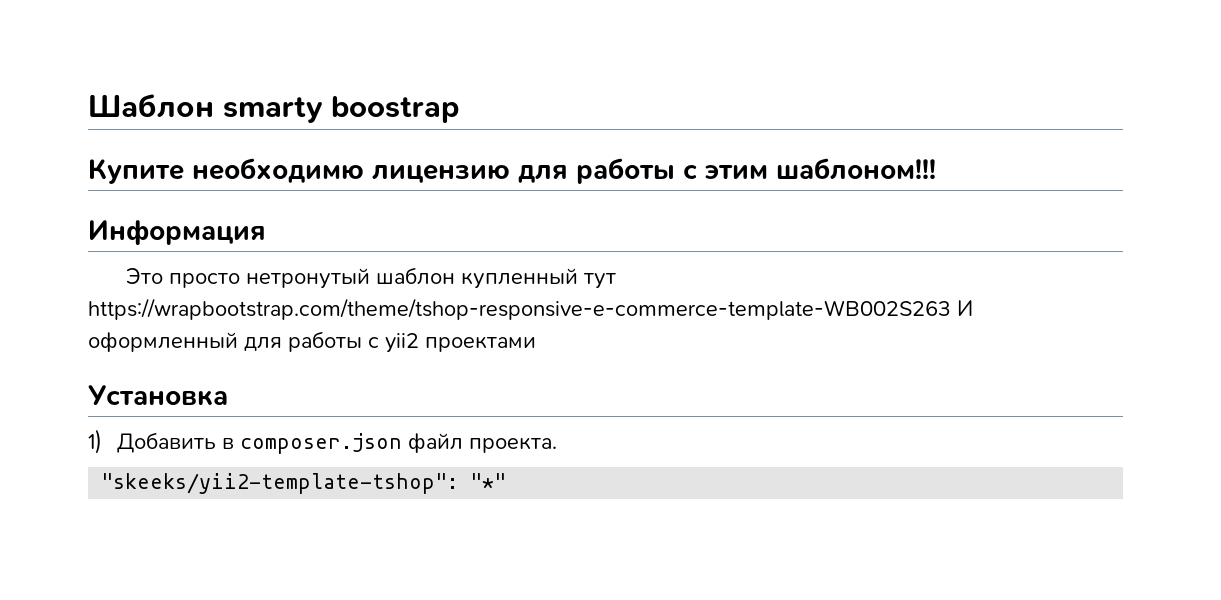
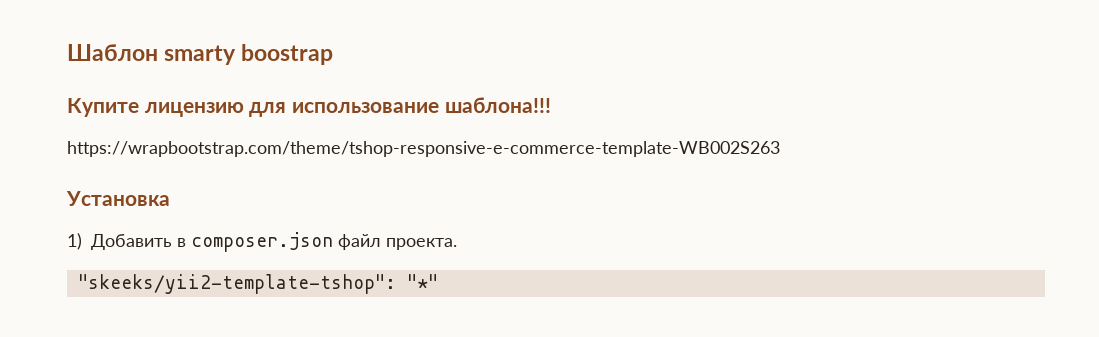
- Купите необходимю лицензию для работы с этим шаблоном!!!
- Информация
- Это просто нетронутый шаблон купленный тут https://wrapbootstrap.com/theme/tshop-responsive-e-commerce-template-WB002S263 И оформленный для работы с yii2 проектами
+ Купите лицензию для использование шаблона!!!
+ https://wrapbootstrap.com/theme/tshop-responsive-e-commerce-template-WB002S263

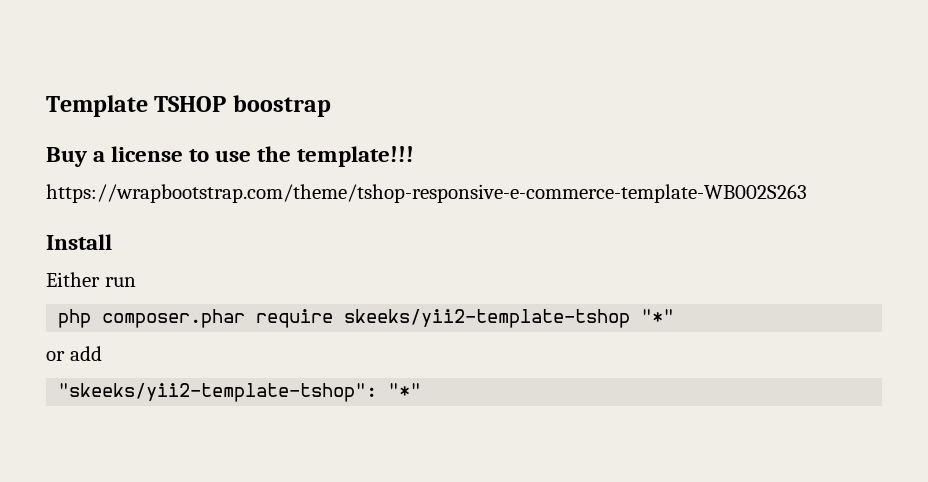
- Шаблон smarty boostrap
+ Template TSHOP boostrap
- Купите лицензию для использование шаблона!!!
+ Buy a license to use the template!!!
  https://wrapbootstrap.com/theme/tshop-responsive-e-commerce-template-WB002S263
- Установка
- 1) Добавить в composer.json файл проекта.
+ Install
+ Either run
+ php composer.phar require skeeks/yii2-template-tshop "*"
+ or add

